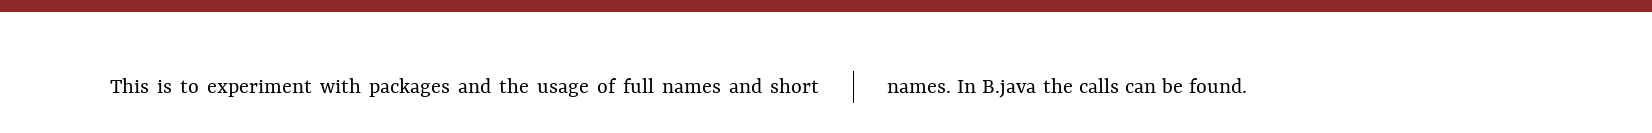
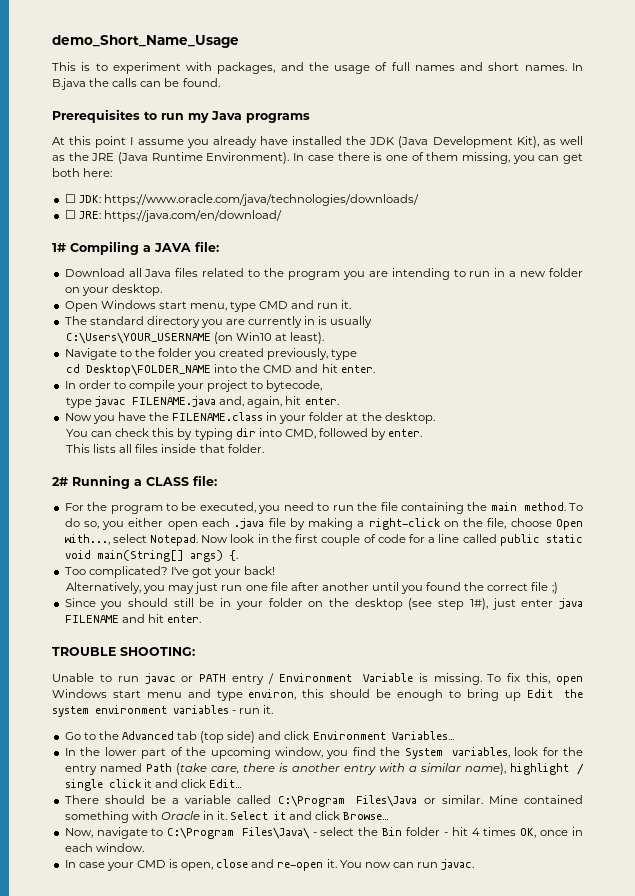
+ demo_Short_Name_Usage
- This is to experiment with packages and the usage of full names and short names.
+ This is to experiment with packages, and the usage of full names and short names.
+ Prerequisites to run my Java programs
+ At this point I assume you already have installed the JDK (Java Development Kit), as well as the JRE (Java Runtime Environment). In case there is one of them missing, you can get both here:
+ ☐ JDK: https://www.oracle.com/java/technologies/downloads/
+ ☐ JRE: https://java.com/en/download/
+ 1# Compiling a JAVA file:
+ Download all Java files related to the program you are intending to run in a new folder on your desktop.
+ Open Windows start menu, type CMD and run it.
+ The standard directory you are currently in is usually
+ C:\Users\YOUR_USERNAME (on Win10 at least).
+ Navigate to the folder you created previously, type
+ cd Desktop\FOLDER_NAME into the CMD and hit enter.
+ In order to compile your project to bytecode,
+ type javac FILENAME.java and, again, hit enter.
+ Now you have the FILENAME.class in your folder at the desktop.
+ You can check this by typing dir into CMD, followed by enter.
+ This lists all files inside that folder.
+ 2# Running a CLASS file:
+ For the program to be executed, you need to run the file containing the main method. To do so, you either open each .java file by making a right-click on the file, choose Open with..., select Notepad. Now look in the first couple of code for a line called public static void main(String[] args) {.
+ Too complicated? I've got your back!
+ Alternatively, you may just run one file after another until you found the correct file ;)
+ Since you should still be in your folder on the desktop (see step 1#), just enter java FILENAME and hit enter.
+ TROUBLE SHOOTING:
+ Unable to run javac or PATH entry / Environment Variable is missing. To fix this, open Windows start menu and type environ, this should be enough to bring up Edit the system environment variables - run it.
+ Go to the Advanced tab (top side) and click Environment Variables…
+ In the lower part of the upcoming window, you find the System variables, look for the entry named Path (take care, there is another entry with a similar name), highlight / single click it and click Edit…
+ There should be a variable called C:\Program Files\Java or similar. Mine contained something with Oracle in it. Select it and click Browse…
+ Now, navigate to C:\Program Files\Java\ - select the Bin folder - hit 4 times OK, once in each window.
+ In case your CMD is open, close and re-open it. You now can run javac.

